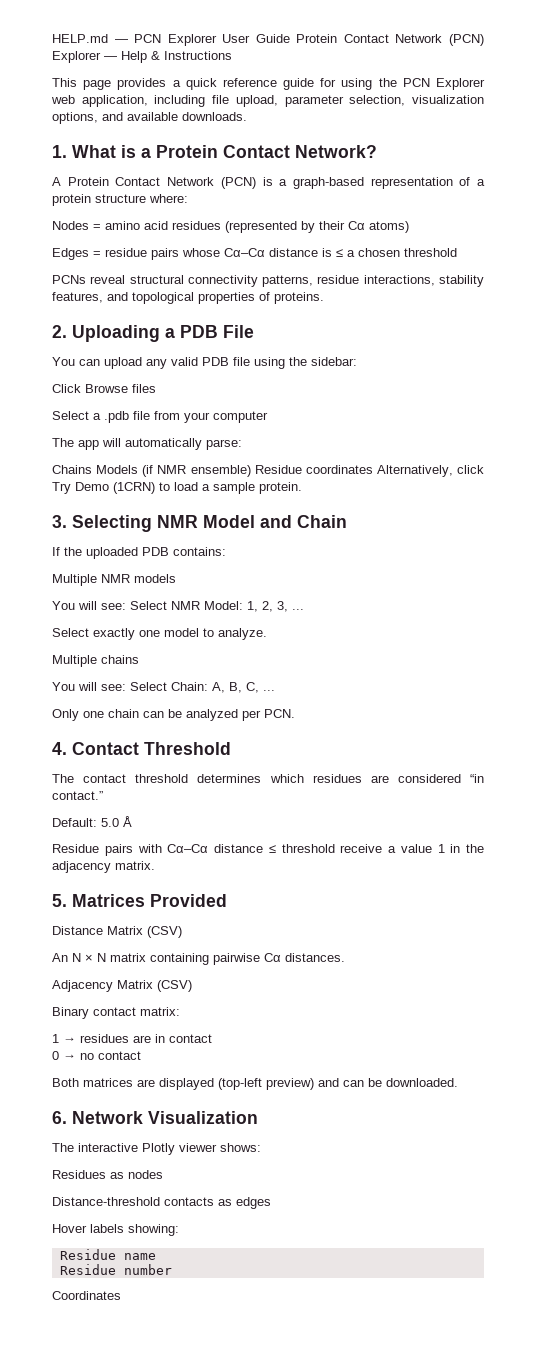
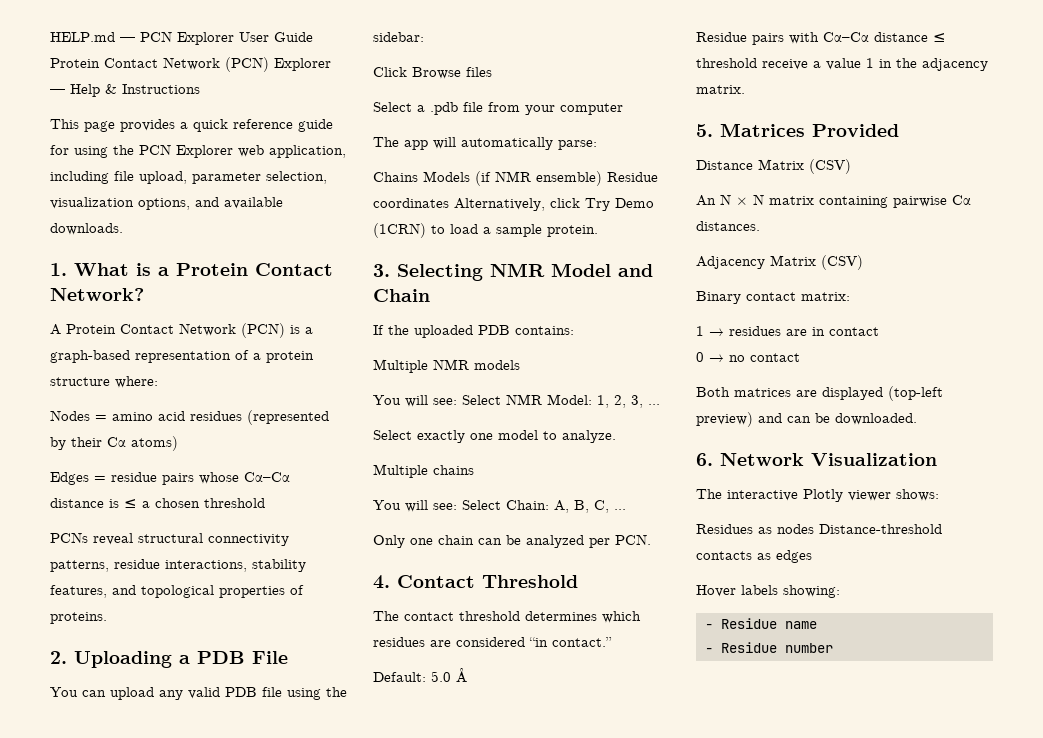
- Residues as nodes
- Distance-threshold contacts as edges
+ Residues as nodes Distance-threshold contacts as edges
- Residue name
+ - Residue name
- Residue number
+ - Residue number
- Coordinates

